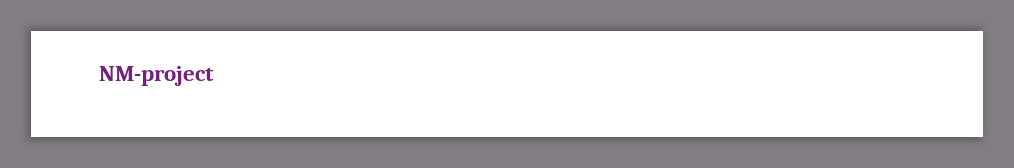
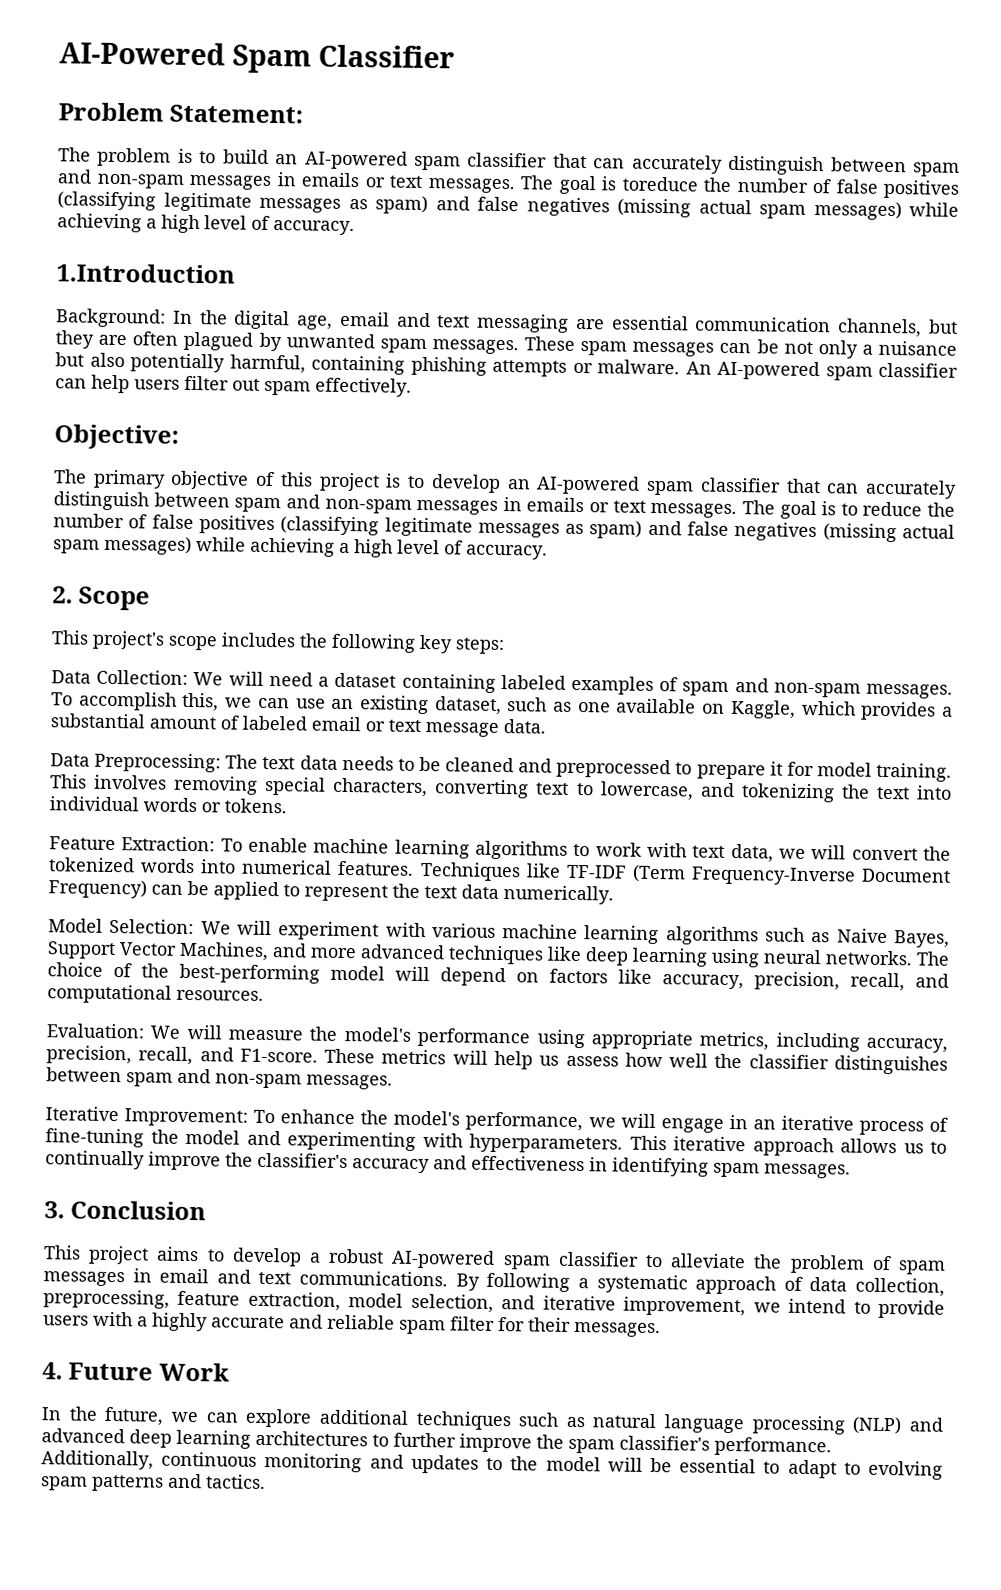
- NM-project
+ AI-Powered Spam Classifier
+ Problem Statement:
+ The problem is to build an AI-powered spam classifier that can accurately distinguish between spam and non-spam messages in emails or text messages. The goal is toreduce the number of false positives (classifying legitimate messages as spam) and false negatives (missing actual spam messages) while achieving a high level of accuracy.
+ 1.Introduction
+ Background: In the digital age, email and text messaging are essential communication channels, but they are often plagued by unwanted spam messages. These spam messages can be not only a nuisance but also potentially harmful, containing phishing attempts or malware. An AI-powered spam classifier can help users filter out spam effectively.
+ Objective:
+ The primary objective of this project is to develop an AI-powered spam classifier that can accurately distinguish between spam and non-spam messages in emails or text messages. The goal is to reduce the number of false positives (classifying legitimate messages as spam) and false negatives (missing actual spam messages) while achieving a high level of accuracy.
+ 2. Scope
+ This project's scope includes the following key steps:
+ Data Collection: We will need a dataset containing labeled examples of spam and non-spam messages. To accomplish this, we can use an existing dataset, such as one available on Kaggle, which provides a substantial amount of labeled email or text message data.
+ Data Preprocessing: The text data needs to be cleaned and preprocessed to prepare it for model training. This involves removing special characters, converting text to lowercase, and tokenizing the text into individual words or tokens.
+ Feature Extraction: To enable machine learning algorithms to work with text data, we will convert the tokenized words into numerical features. Techniques like TF-IDF (Term Frequency-Inverse Document Frequency) can be applied to represent the text data numerically.
+ Model Selection: We will experiment with various machine learning algorithms such as Naive Bayes, Support Vector Machines, and more advanced techniques like deep learning using neural networks. The choice of the best-performing model will depend on factors like accuracy, precision, recall, and computational resources.
+ Evaluation: We will measure the model's performance using appropriate metrics, including accuracy, precision, recall, and F1-score. These metrics will help us assess how well the classifier distinguishes between spam and non-spam messages.
+ Iterative Improvement: To enhance the model's performance, we will engage in an iterative process of fine-tuning the model and experimenting with hyperparameters. This iterative approach allows us to continually improve the classifier's accuracy and effectiveness in identifying spam messages.
+ 3. Conclusion
+ This project aims to develop a robust AI-powered spam classifier to alleviate the problem of spam messages in email and text communications. By following a systematic approach of data collection, preprocessing, feature extraction, model selection, and iterative improvement, we intend to provide users with a highly accurate and reliable spam filter for their messages.
+ 4. Future Work
+ In the future, we can explore additional techniques such as natural language processing (NLP) and advanced deep learning architectures to further improve the spam classifier's performance. Additionally, continuous monitoring and updates to the model will be essential to adapt to evolving spam patterns and tactics.

